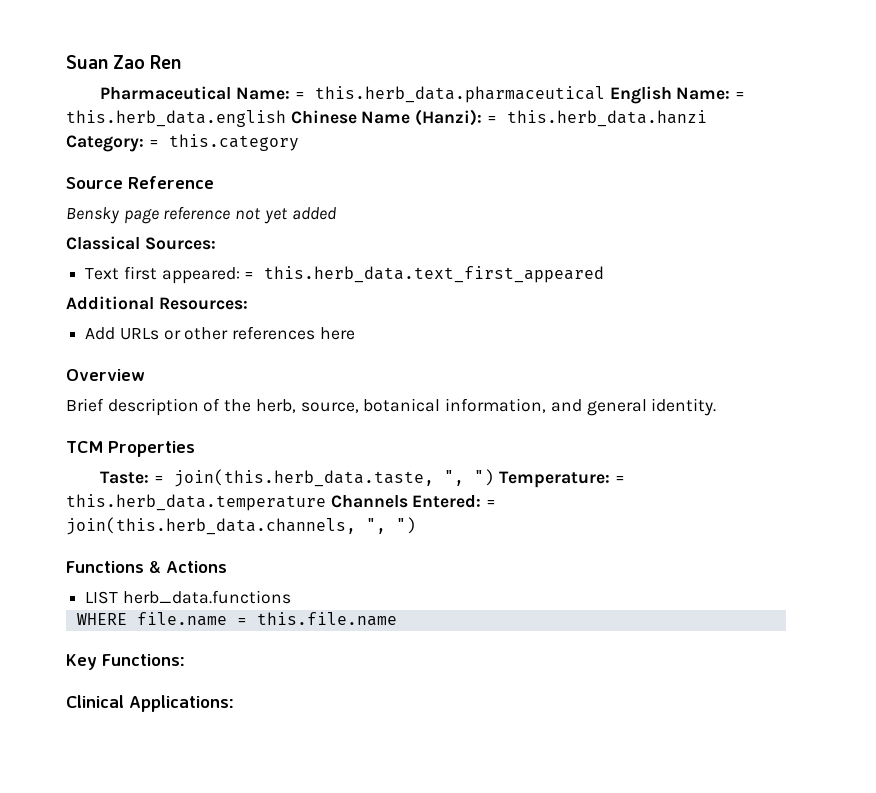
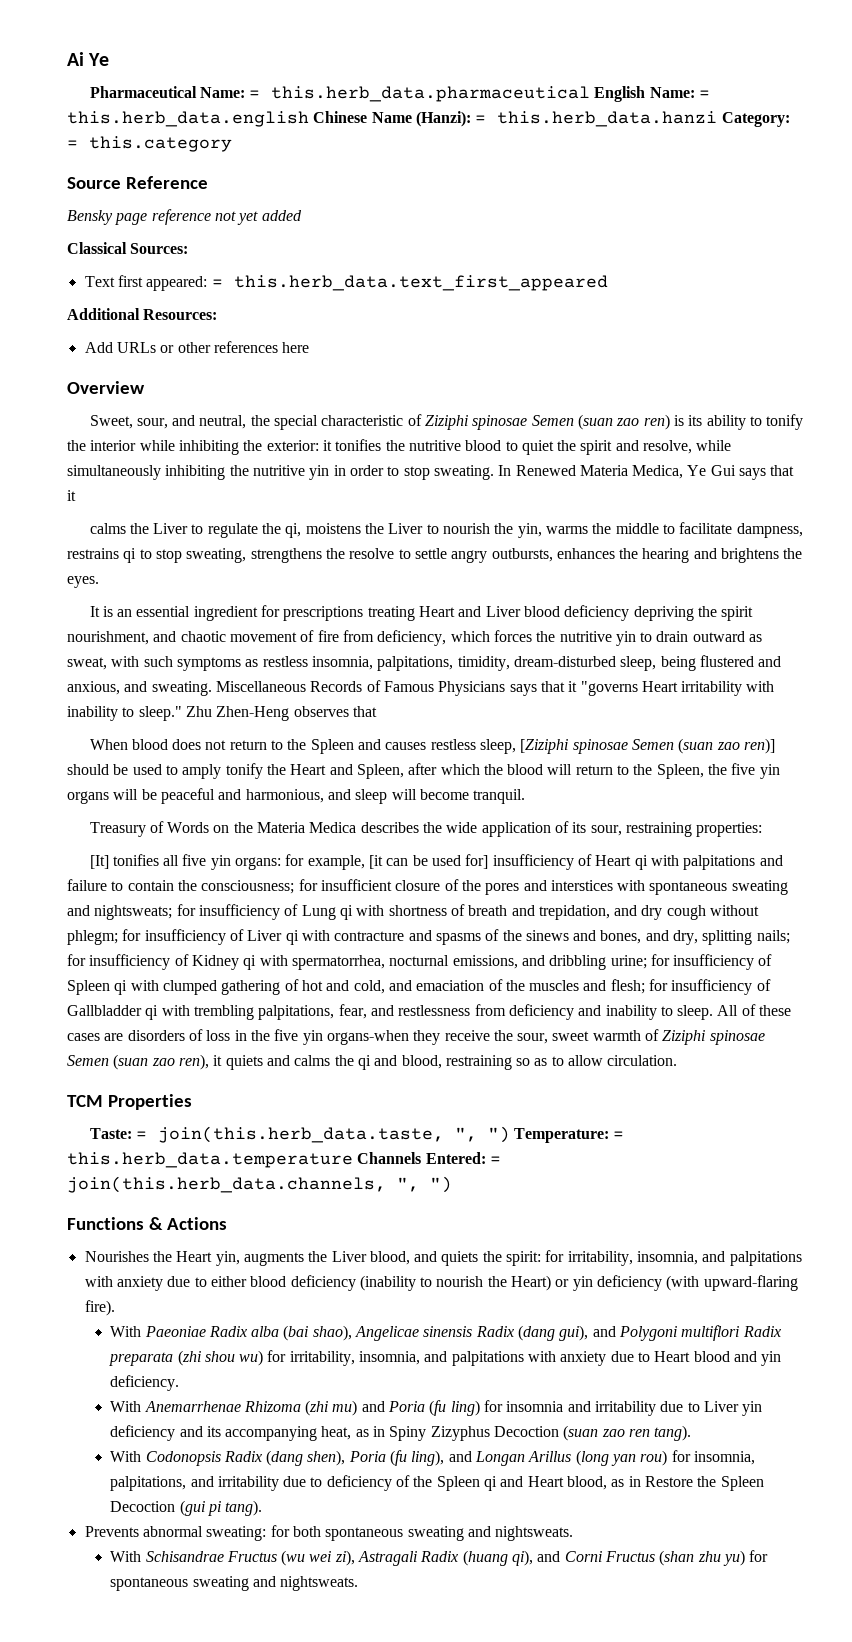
- Suan Zao Ren
+ Ai Ye
- Brief description of the herb, source, botanical information, and general identity.
+ Sweet, sour, and neutral, the special characteristic of Ziziphi spinosae Semen (suan zao ren) is its ability to tonify the interior while inhibiting the exterior: it tonifies the nutritive blood to quiet the spirit and resolve, while simultaneously inhibiting the nutritive yin in order to stop sweating. In Renewed Materia Medica, Ye Gui says that it
+ calms the Liver to regulate the qi, moistens the Liver to nourish the yin, warms the middle to facilitate dampness, restrains qi to stop sweating, strengthens the resolve to settle angry outbursts, enhances the hearing and brightens the eyes.
+ It is an essential ingredient for prescriptions treating Heart and Liver blood deficiency depriving the spirit nourishment, and chaotic movement of fire from deficiency, which forces the nutritive yin to drain outward as sweat, with such symptoms as restless insomnia, palpitations, timidity, dream-disturbed sleep, being flustered and anxious, and sweating. Miscellaneous Records of Famous Physicians says that it "governs Heart irritability with inability to sleep." Zhu Zhen-Heng observes that
+ When blood does not return to the Spleen and causes restless sleep, [Ziziphi spinosae Semen (suan zao ren)] should be used to amply tonify the Heart and Spleen, after which the blood will return to the Spleen, the five yin organs will be peaceful and harmonious, and sleep will become tranquil.
+ Treasury of Words on the Materia Medica describes the wide application of its sour, restraining properties:
+ [It] tonifies all five yin organs: for example, [it can be used for] insufficiency of Heart qi with palpitations and failure to contain the consciousness; for insufficient closure of the pores and interstices with spontaneous sweating and nightsweats; for insufficiency of Lung qi with shortness of breath and trepidation, and dry cough without phlegm; for insufficiency of Liver qi with contracture and spasms of the sinews and bones, and dry, splitting nails; for insufficiency of Kidney qi with spermatorrhea, nocturnal emissions, and dribbling urine; for insufficiency of Spleen qi with clumped gathering of hot and cold, and emaciation of the muscles and flesh; for insufficiency of Gallbladder qi with trembling palpitations, fear, and restlessness from deficiency and inability to sleep. All of these cases are disorders of loss in the five yin organs-when they receive the sour, sweet warmth of Ziziphi spinosae Semen (suan zao ren), it quiets and calms the qi and blood, restraining so as to allow circulation.
- LIST herb_data.functions
- WHERE file.name = this.file.name
- Key Functions:
- Clinical Applications:
+ Nourishes the Heart yin, augments the Liver blood, and quiets the spirit: for irritability, insomnia, and palpitations with anxiety due to either blood deficiency (inability to nourish the Heart) or yin deficiency (with upward-flaring fire).
+ With Paeoniae Radix alba (bai shao), Angelicae sinensis Radix (dang gui), and Polygoni multiflori Radix preparata (zhi shou wu) for irritability, insomnia, and palpitations with anxiety due to Heart blood and yin deficiency.
+ With Anemarrhenae Rhizoma (zhi mu) and Poria (fu ling) for insomnia and irritability due to Liver yin deficiency and its accompanying heat, as in Spiny Zizyphus Decoction (suan zao ren tang).
+ With Codonopsis Radix (dang shen), Poria (fu ling), and Longan Arillus (long yan rou) for insomnia, palpitations, and irritability due to deficiency of the Spleen qi and Heart blood, as in Restore the Spleen Decoction (gui pi tang).
+ Prevents abnormal sweating: for both spontaneous sweating and nightsweats.
+ With Schisandrae Fructus (wu wei zi), Astragali Radix (huang qi), and Corni Fructus (shan zhu yu) for spontaneous sweating and nightsweats.

